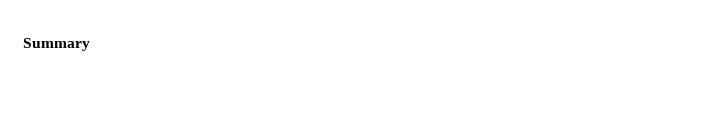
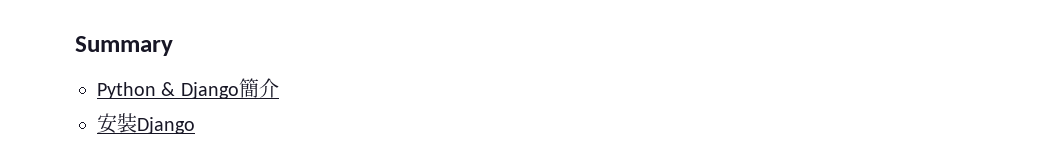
+ Python & Django簡介
+ 安裝Django

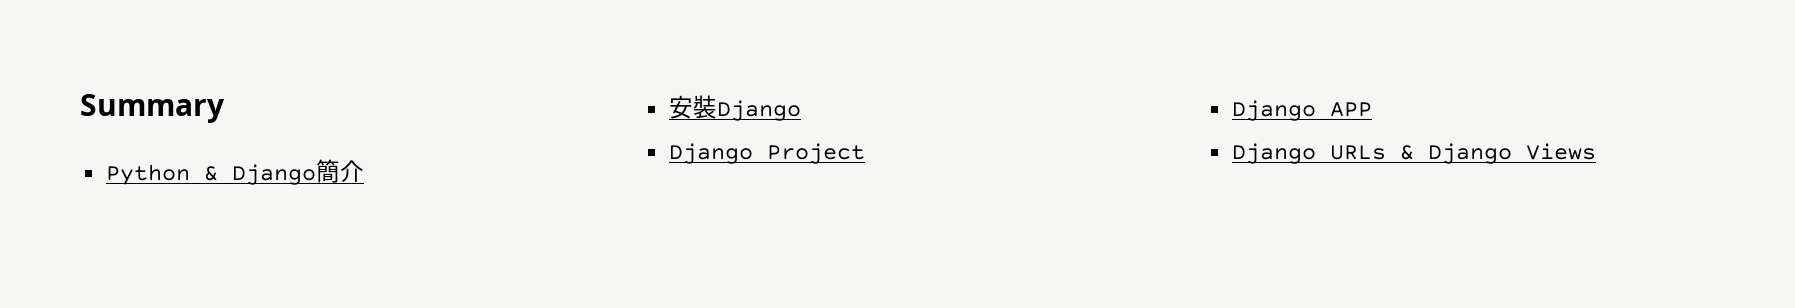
+ Django Project
+ Django APP
+ Django URLs & Django Views

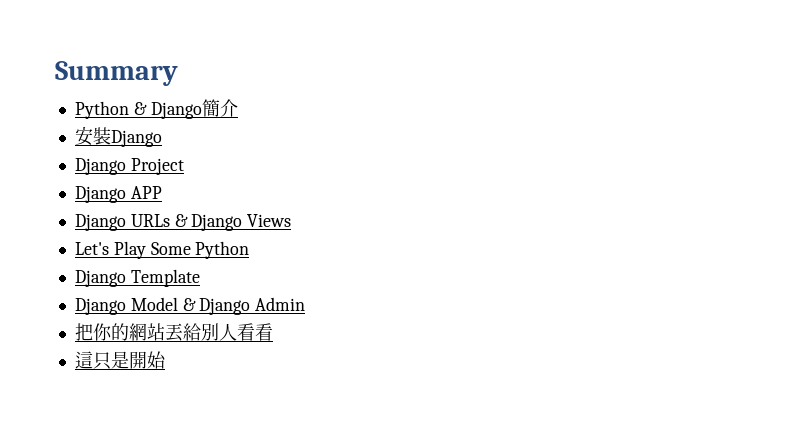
+ Let's Play Some Python
+ Django Template
+ Django Model & Django Admin
+ 把你的網站丟給別人看看
+ 這只是開始

